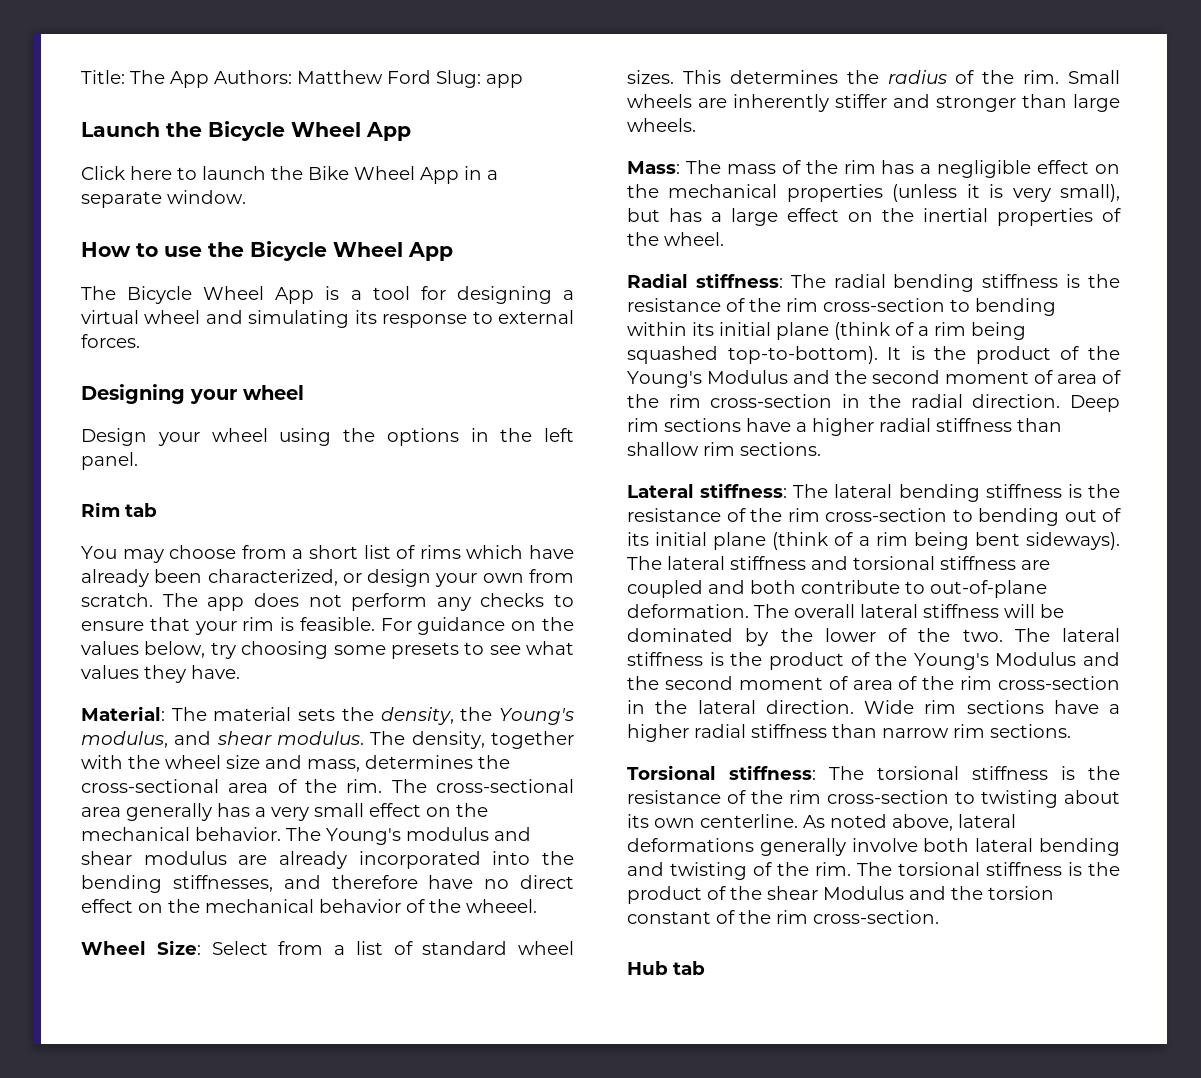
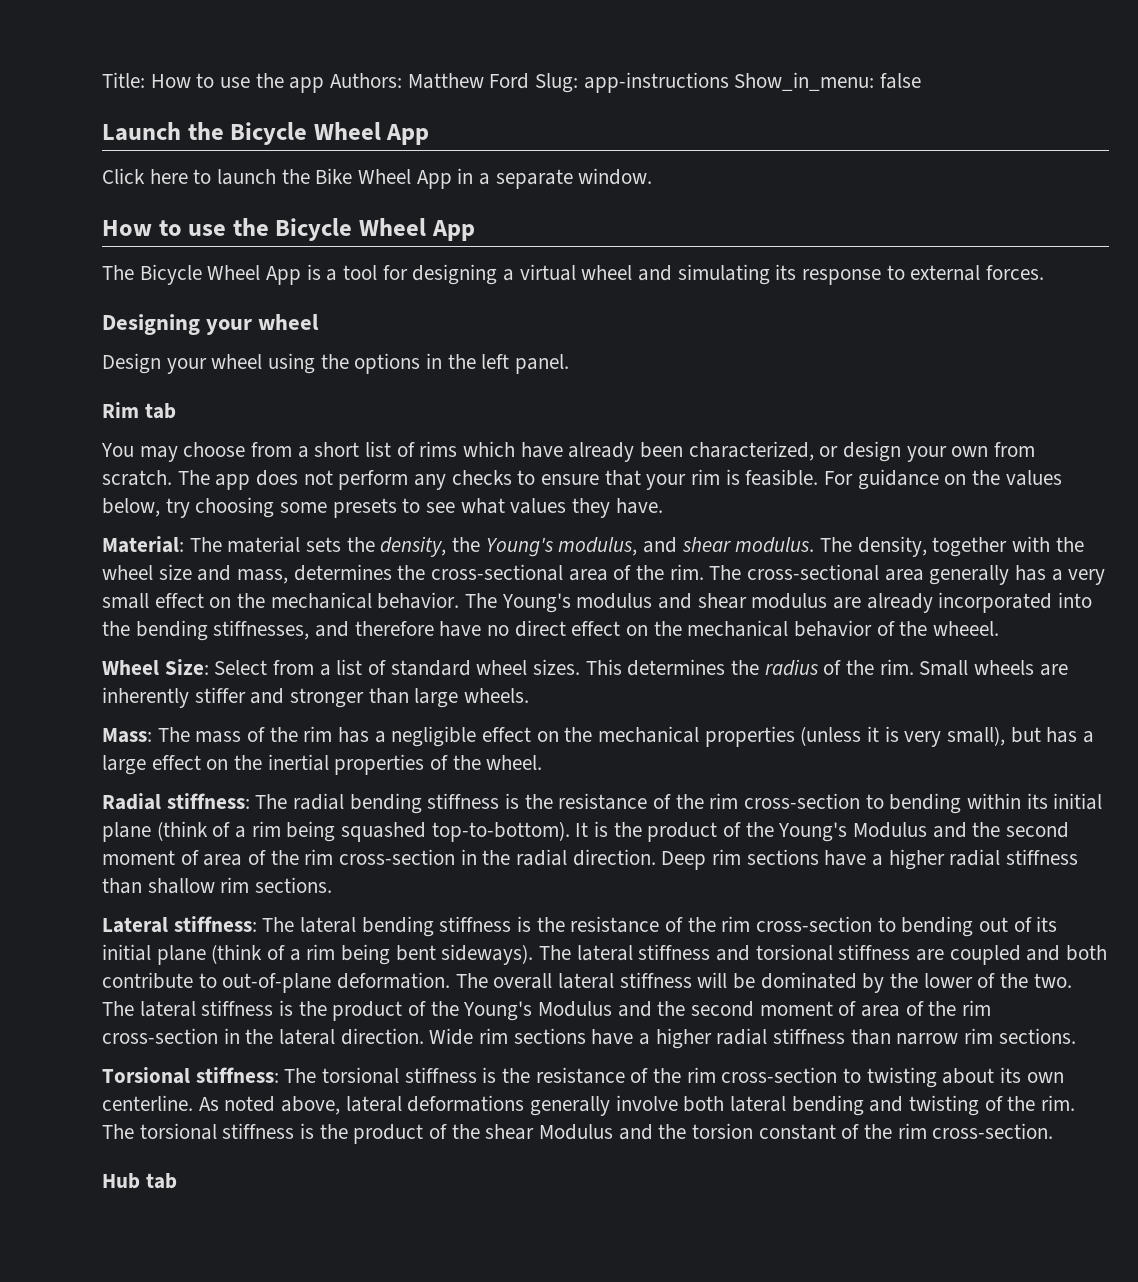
- Title: The App Authors: Matthew Ford Slug: app
+ Title: How to use the app Authors: Matthew Ford Slug: app-instructions Show_in_menu: false

